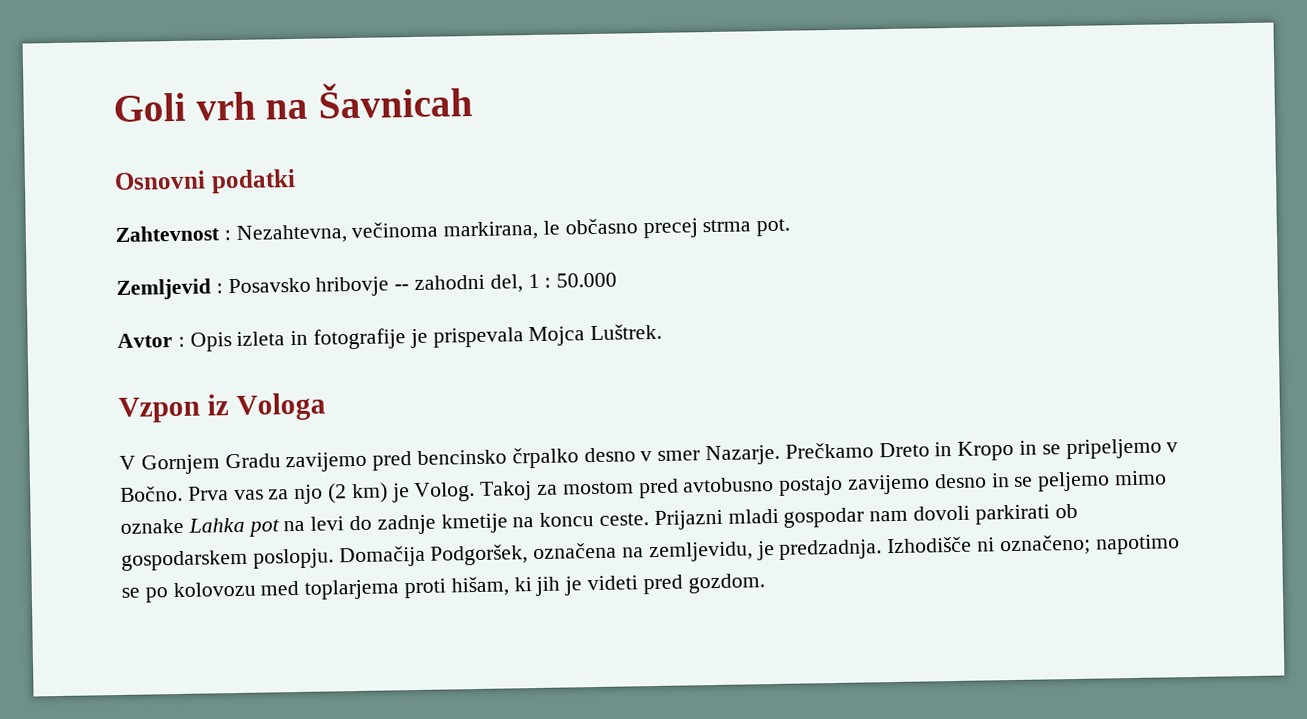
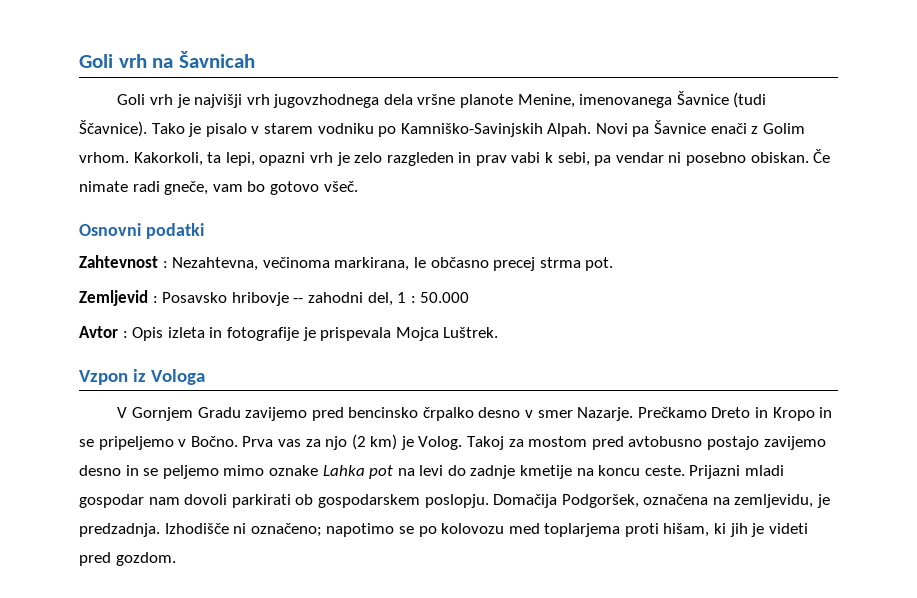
+ Goli vrh je najvišji vrh jugovzhodnega dela vršne planote Menine, imenovanega Šavnice (tudi Ščavnice). Tako je pisalo v starem vodniku po Kamniško-Savinjskih Alpah. Novi pa Šavnice enači z Golim vrhom. Kakorkoli, ta lepi, opazni vrh je zelo razgleden in prav vabi k sebi, pa vendar ni posebno obiskan. Če nimate radi gneče, vam bo gotovo všeč.

